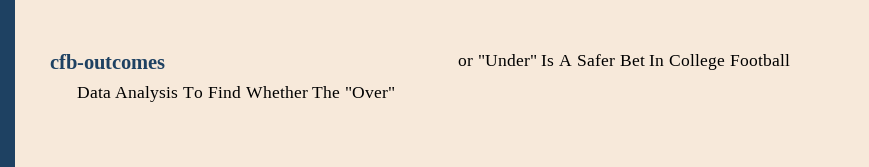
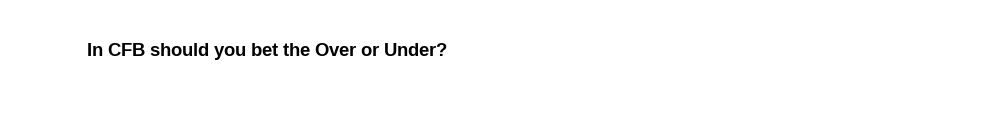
- cfb-outcomes
- Data Analysis To Find Whether The "Over" or "Under" Is A Safer Bet In College Football
+ In CFB should you bet the Over or Under?

